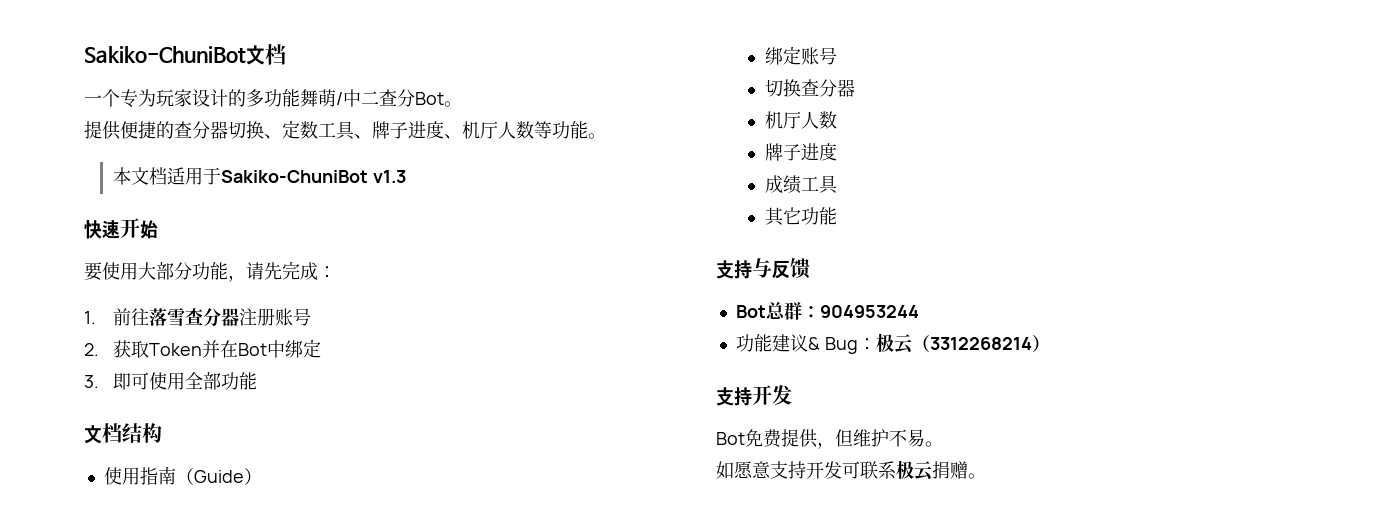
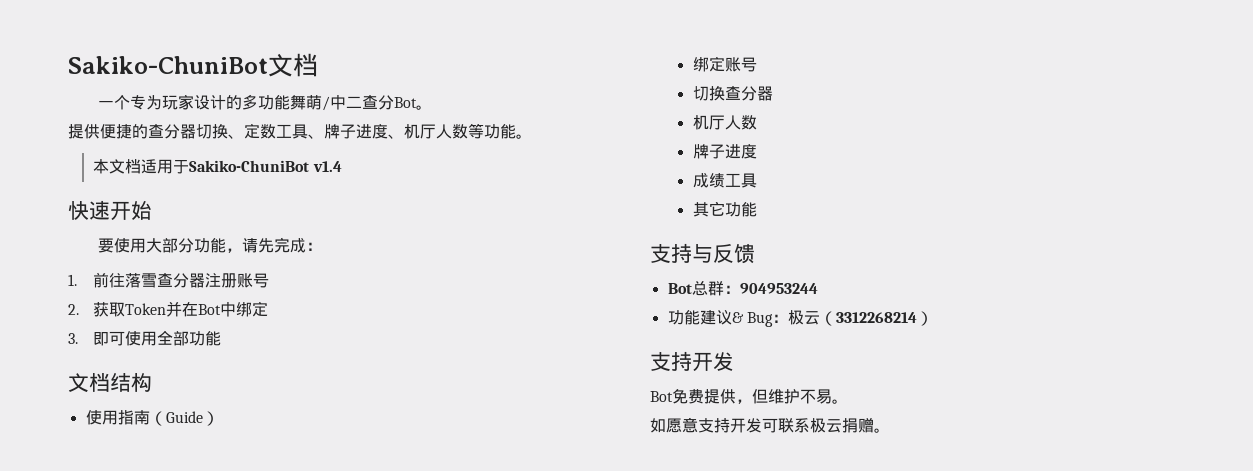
- 本文档适用于Sakiko-ChuniBot v1.3
+ 本文档适用于Sakiko-ChuniBot v1.4

